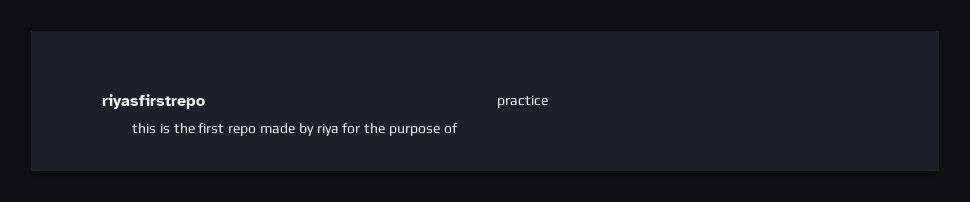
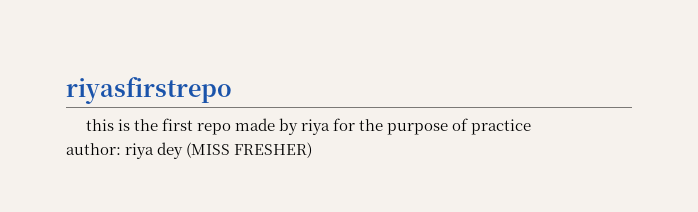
+ author: riya dey (MISS FRESHER)

